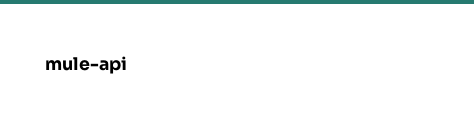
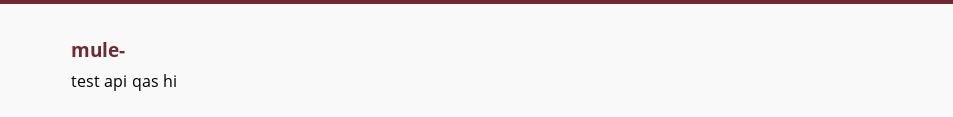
- mule-api
+ mule-
+ test api qas hi

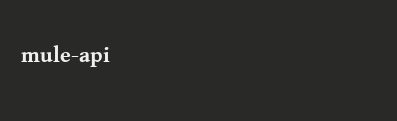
- mule-
- test api qas hi
+ mule-api

